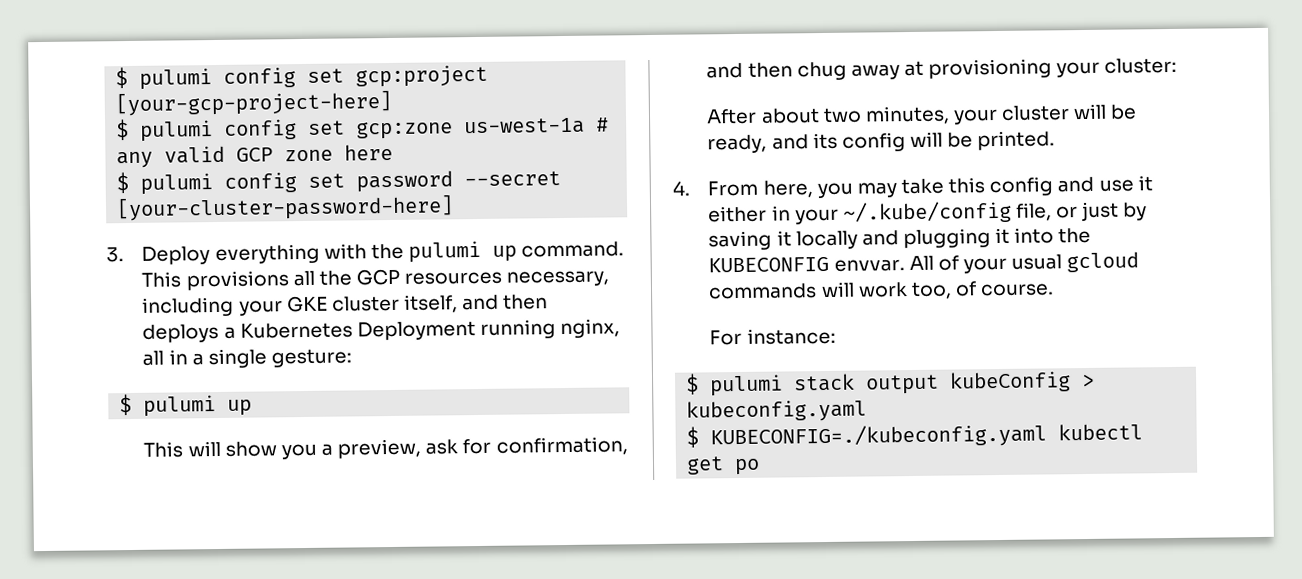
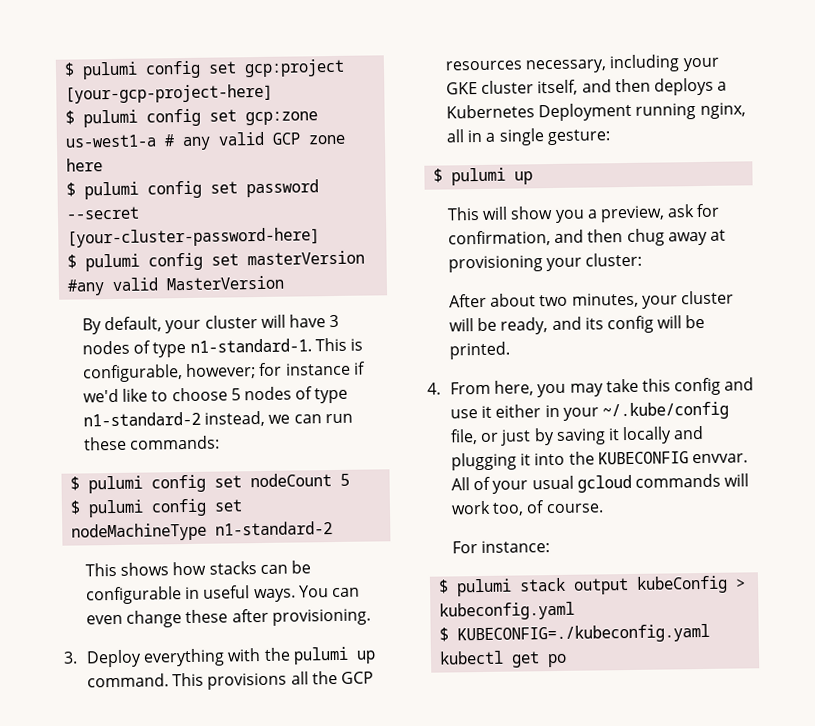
- $ pulumi config set gcp:zone us-west-1a # any valid GCP zone here
+ $ pulumi config set gcp:zone us-west1-a # any valid GCP zone here
+ $ pulumi config set masterVersion #any valid MasterVersion
+ By default, your cluster will have 3 nodes of type n1-standard-1. This is configurable, however; for instance if we'd like to choose 5 nodes of type n1-standard-2 instead, we can run these commands:
+ $ pulumi config set nodeCount 5
+ $ pulumi config set nodeMachineType n1-standard-2
+ This shows how stacks can be configurable in useful ways. You can even change these after provisioning.

